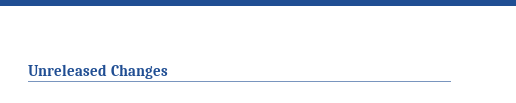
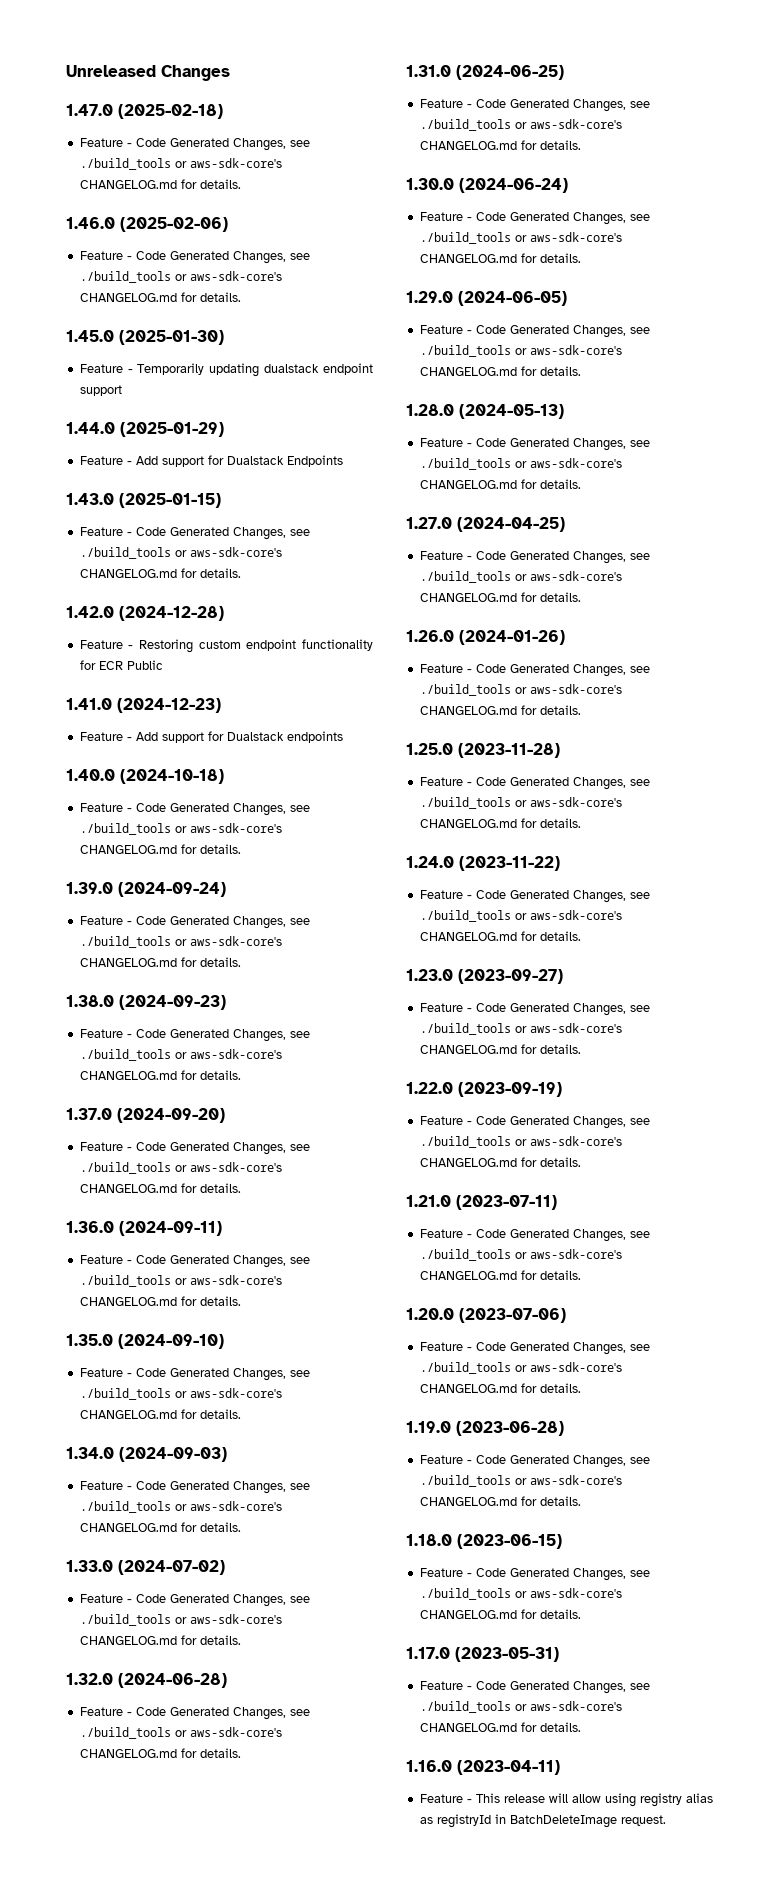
+ 1.47.0 (2025-02-18)
+ Feature - Code Generated Changes, see ./build_tools or aws-sdk-core's CHANGELOG.md for details.
+ 1.46.0 (2025-02-06)
+ Feature - Code Generated Changes, see ./build_tools or aws-sdk-core's CHANGELOG.md for details.
+ 1.45.0 (2025-01-30)
+ Feature - Temporarily updating dualstack endpoint support
+ 1.44.0 (2025-01-29)
+ Feature - Add support for Dualstack Endpoints
+ 1.43.0 (2025-01-15)
+ Feature - Code Generated Changes, see ./build_tools or aws-sdk-core's CHANGELOG.md for details.
+ 1.42.0 (2024-12-28)
+ Feature - Restoring custom endpoint functionality for ECR Public
+ 1.41.0 (2024-12-23)
+ Feature - Add support for Dualstack endpoints
+ 1.40.0 (2024-10-18)
+ Feature - Code Generated Changes, see ./build_tools or aws-sdk-core's CHANGELOG.md for details.
+ 1.39.0 (2024-09-24)
+ Feature - Code Generated Changes, see ./build_tools or aws-sdk-core's CHANGELOG.md for details.
+ 1.38.0 (2024-09-23)
+ Feature - Code Generated Changes, see ./build_tools or aws-sdk-core's CHANGELOG.md for details.
+ 1.37.0 (2024-09-20)
+ Feature - Code Generated Changes, see ./build_tools or aws-sdk-core's CHANGELOG.md for details.
+ 1.36.0 (2024-09-11)
+ Feature - Code Generated Changes, see ./build_tools or aws-sdk-core's CHANGELOG.md for details.
+ 1.35.0 (2024-09-10)
+ Feature - Code Generated Changes, see ./build_tools or aws-sdk-core's CHANGELOG.md for details.
+ 1.34.0 (2024-09-03)
+ Feature - Code Generated Changes, see ./build_tools or aws-sdk-core's CHANGELOG.md for details.
+ 1.33.0 (2024-07-02)
+ Feature - Code Generated Changes, see ./build_tools or aws-sdk-core's CHANGELOG.md for details.
+ 1.32.0 (2024-06-28)
+ Feature - Code Generated Changes, see ./build_tools or aws-sdk-core's CHANGELOG.md for details.
+ 1.31.0 (2024-06-25)
+ Feature - Code Generated Changes, see ./build_tools or aws-sdk-core's CHANGELOG.md for details.
+ 1.30.0 (2024-06-24)
+ Feature - Code Generated Changes, see ./build_tools or aws-sdk-core's CHANGELOG.md for details.
+ 1.29.0 (2024-06-05)
+ Feature - Code Generated Changes, see ./build_tools or aws-sdk-core's CHANGELOG.md for details.
+ 1.28.0 (2024-05-13)
+ Feature - Code Generated Changes, see ./build_tools or aws-sdk-core's CHANGELOG.md for details.
+ 1.27.0 (2024-04-25)
+ Feature - Code Generated Changes, see ./build_tools or aws-sdk-core's CHANGELOG.md for details.
+ 1.26.0 (2024-01-26)
+ Feature - Code Generated Changes, see ./build_tools or aws-sdk-core's CHANGELOG.md for details.
+ 1.25.0 (2023-11-28)
+ Feature - Code Generated Changes, see ./build_tools or aws-sdk-core's CHANGELOG.md for details.
+ 1.24.0 (2023-11-22)
+ Feature - Code Generated Changes, see ./build_tools or aws-sdk-core's CHANGELOG.md for details.
+ 1.23.0 (2023-09-27)
+ Feature - Code Generated Changes, see ./build_tools or aws-sdk-core's CHANGELOG.md for details.
+ 1.22.0 (2023-09-19)
+ Feature - Code Generated Changes, see ./build_tools or aws-sdk-core's CHANGELOG.md for details.
+ 1.21.0 (2023-07-11)
+ Feature - Code Generated Changes, see ./build_tools or aws-sdk-core's CHANGELOG.md for details.
+ 1.20.0 (2023-07-06)
+ Feature - Code Generated Changes, see ./build_tools or aws-sdk-core's CHANGELOG.md for details.
+ 1.19.0 (2023-06-28)
+ Feature - Code Generated Changes, see ./build_tools or aws-sdk-core's CHANGELOG.md for details.
+ 1.18.0 (2023-06-15)
+ Feature - Code Generated Changes, see ./build_tools or aws-sdk-core's CHANGELOG.md for details.
+ 1.17.0 (2023-05-31)
+ Feature - Code Generated Changes, see ./build_tools or aws-sdk-core's CHANGELOG.md for details.
+ 1.16.0 (2023-04-11)
+ Feature - This release will allow using registry alias as registryId in BatchDeleteImage request.

